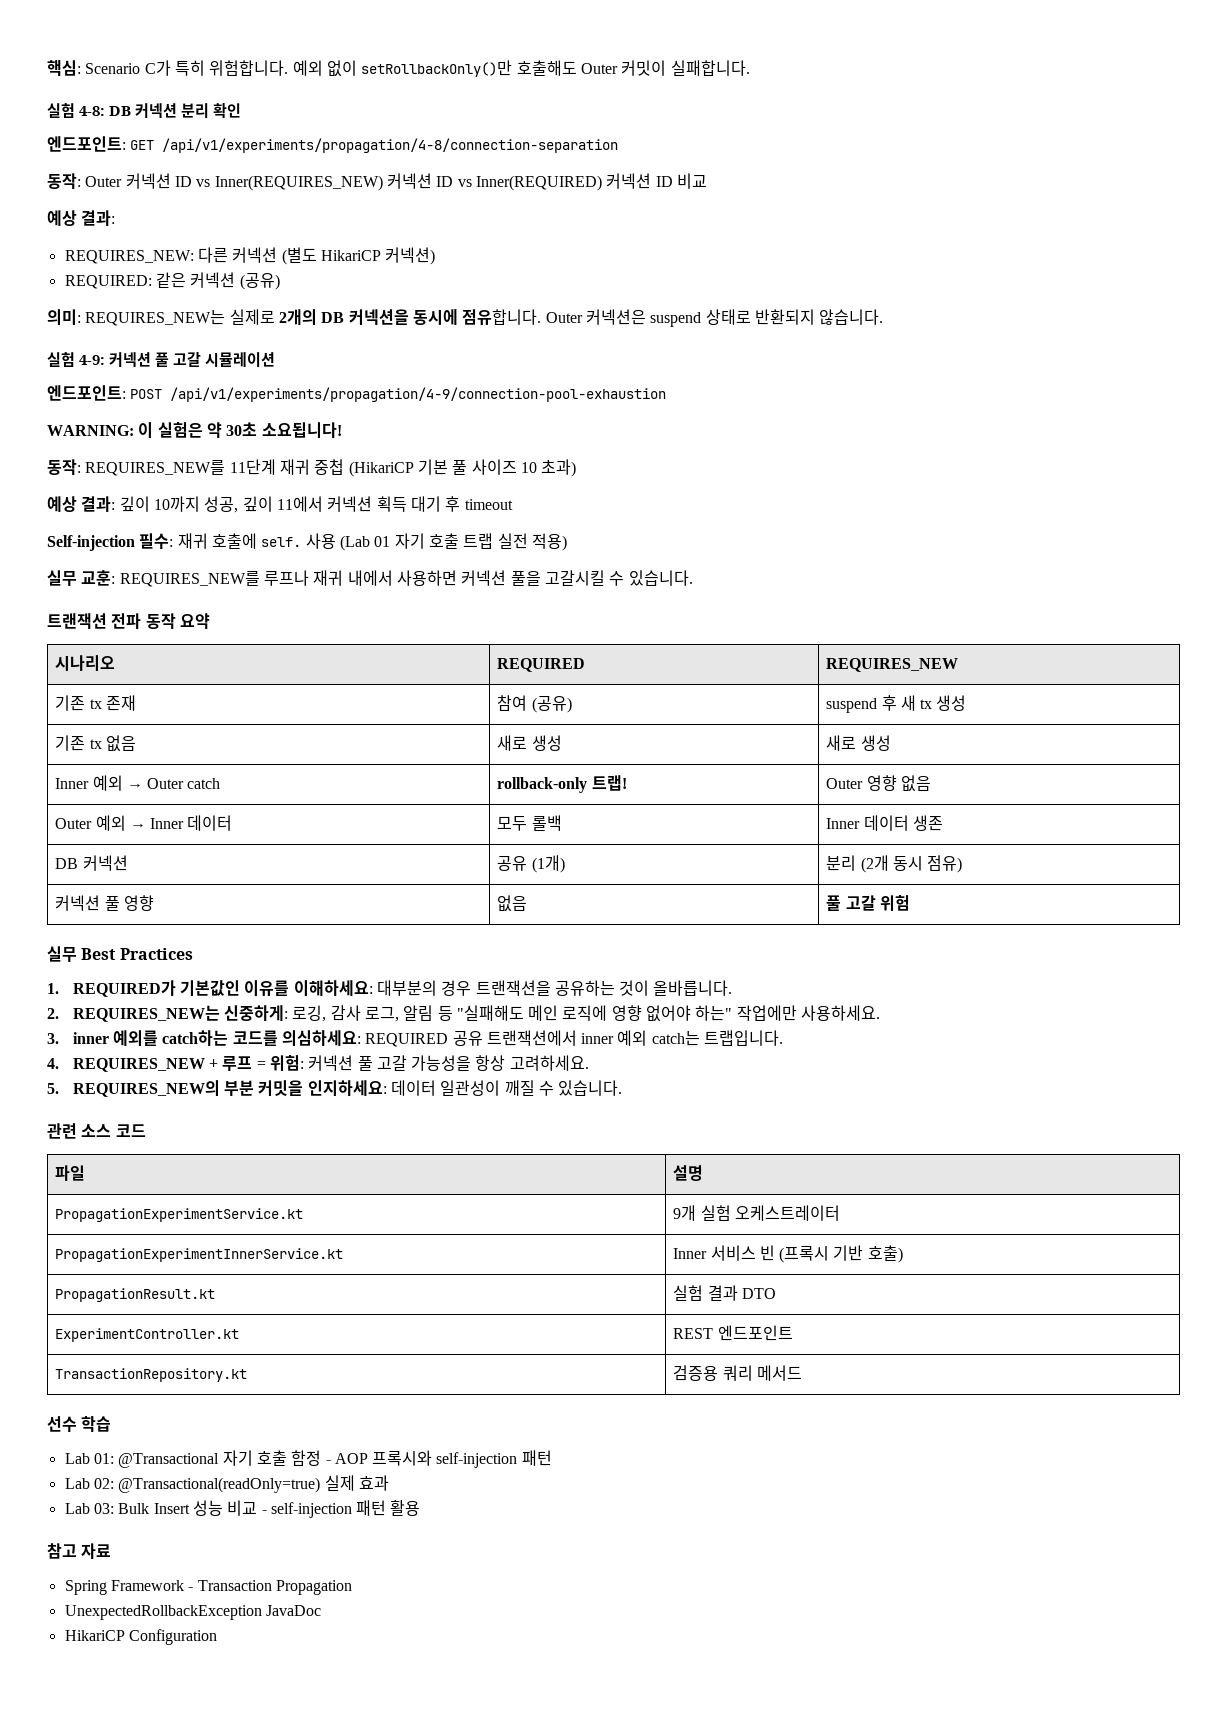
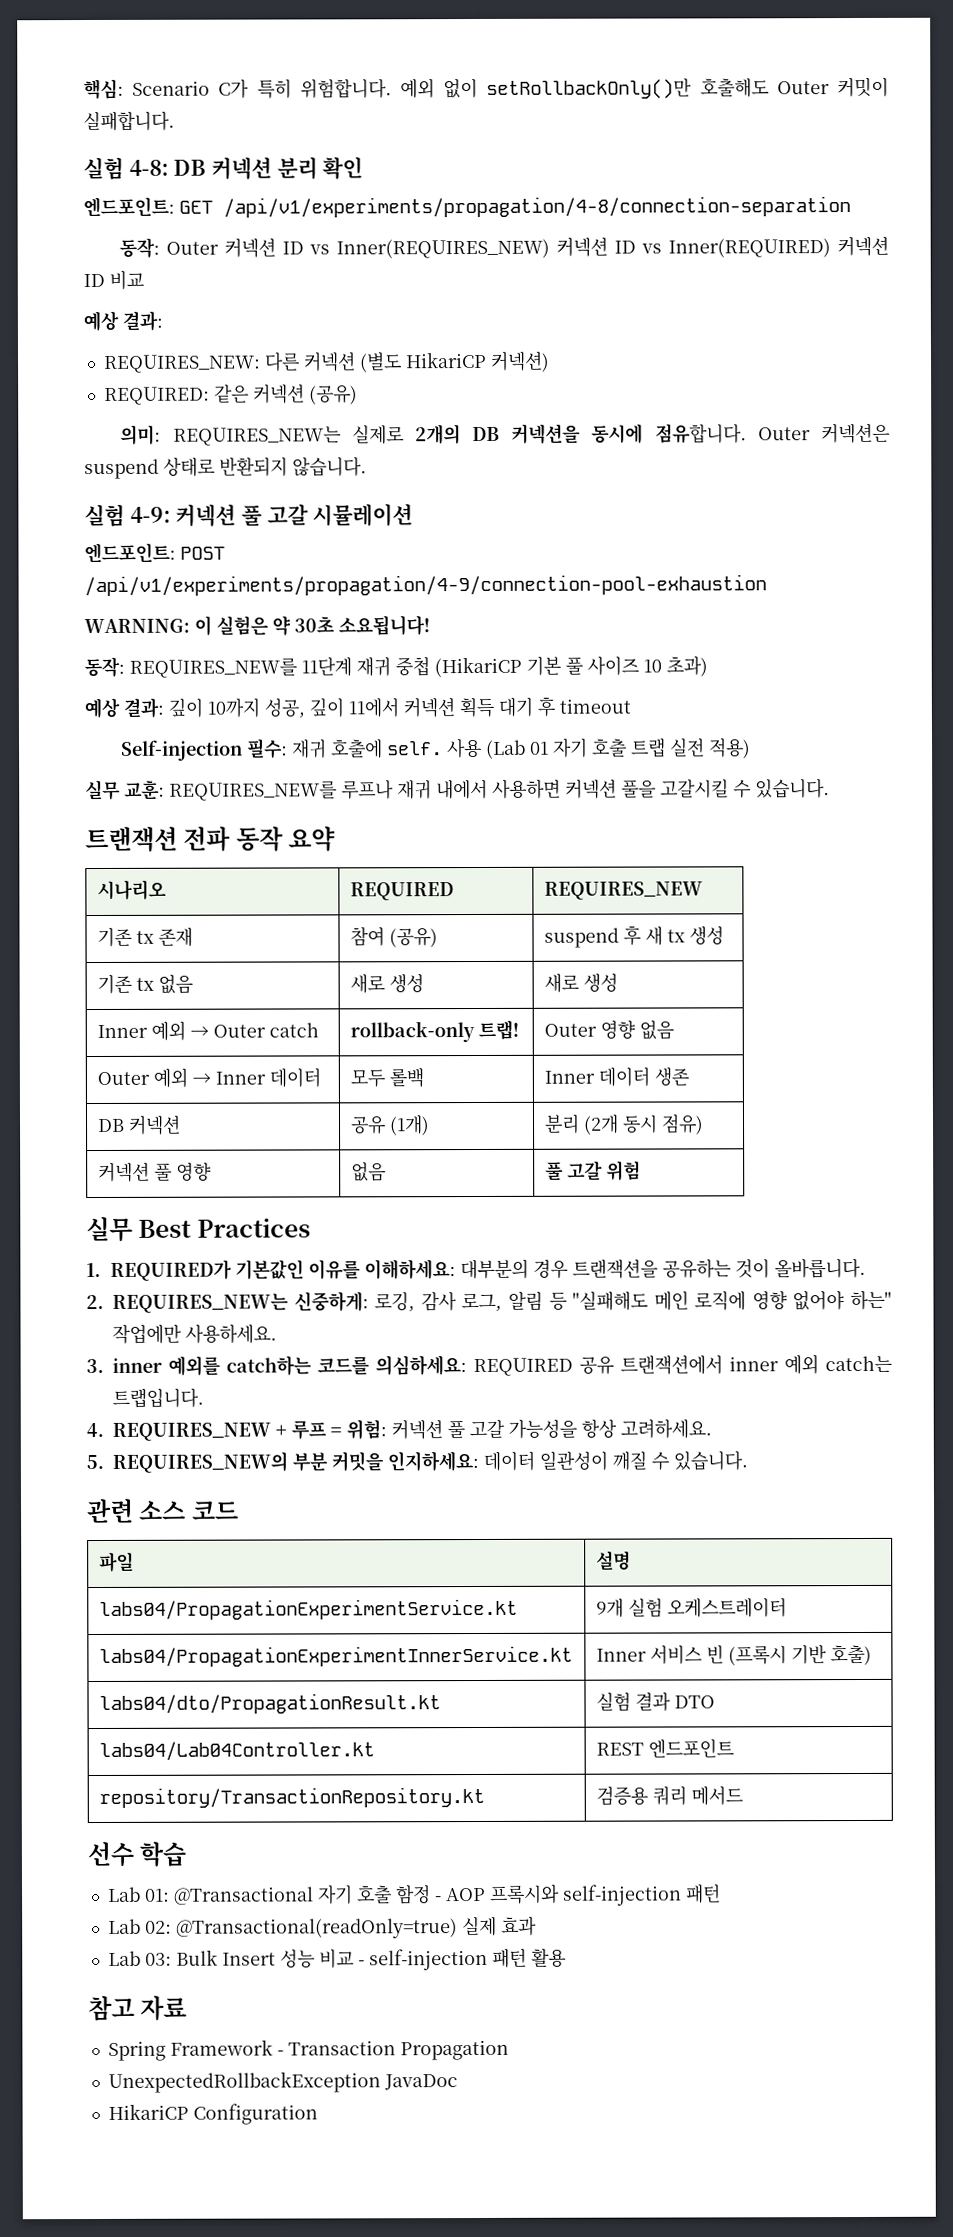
- PropagationExperimentService.kt | 9개 실험 오케스트레이터
+ labs04/PropagationExperimentService.kt | 9개 실험 오케스트레이터
- PropagationExperimentInnerService.kt | Inner 서비스 빈 (프록시 기반 호출)
+ labs04/PropagationExperimentInnerService.kt | Inner 서비스 빈 (프록시 기반 호출)
- PropagationResult.kt | 실험 결과 DTO
+ labs04/dto/PropagationResult.kt | 실험 결과 DTO
- ExperimentController.kt | REST 엔드포인트
+ labs04/Lab04Controller.kt | REST 엔드포인트
- TransactionRepository.kt | 검증용 쿼리 메서드
+ repository/TransactionRepository.kt | 검증용 쿼리 메서드

